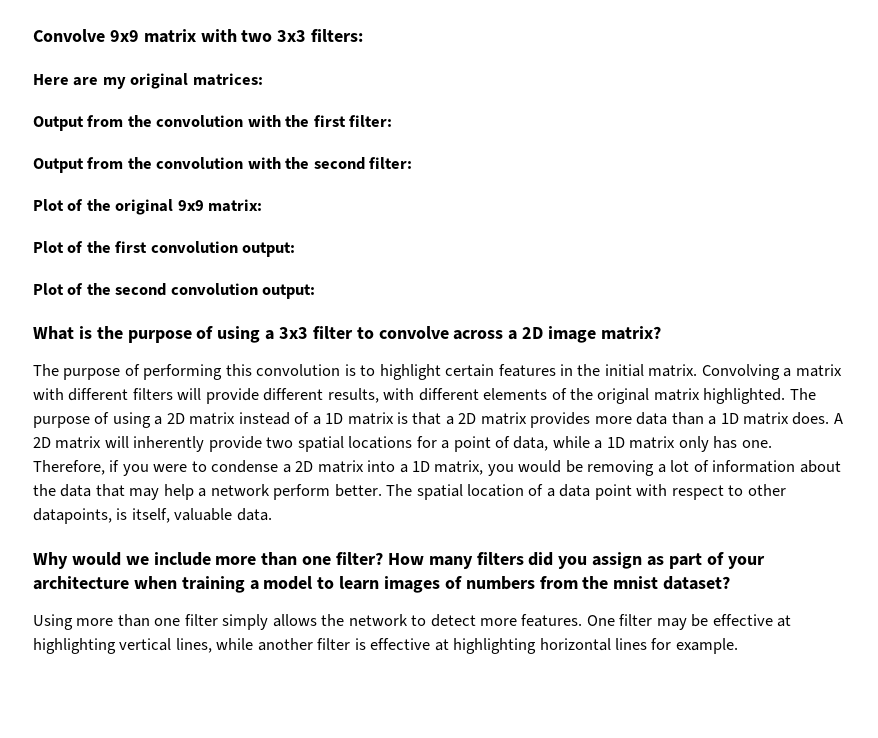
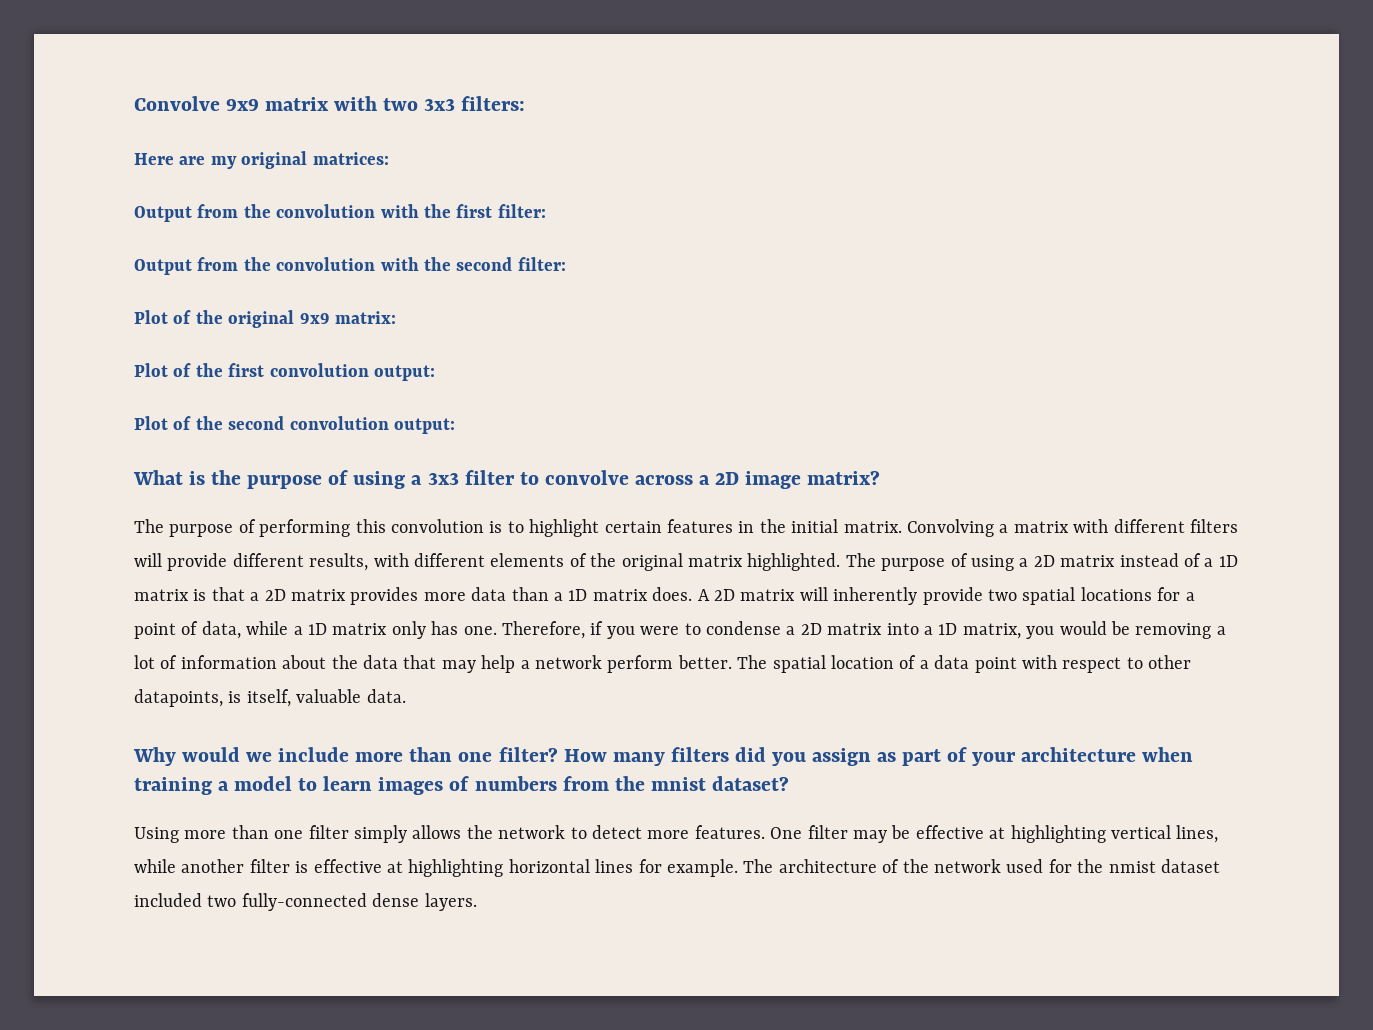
+ The architecture of the network used for the nmist dataset included two fully-connected dense layers.

